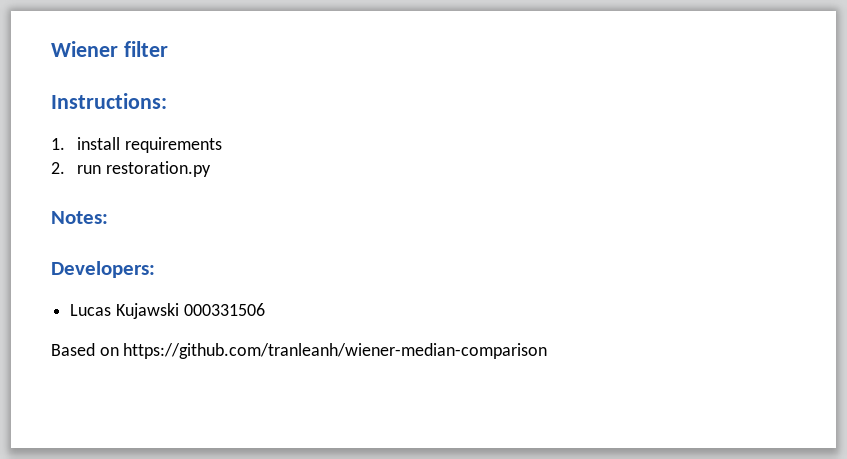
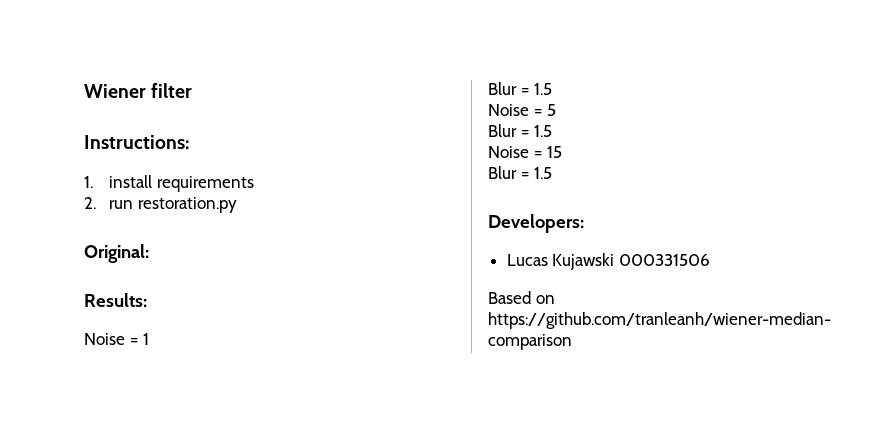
- Notes:
+ Original:
+ Results:
+ Noise = 1
+ Blur = 1.5
+ Noise = 5
+ Blur = 1.5
+ Noise = 15
+ Blur = 1.5

